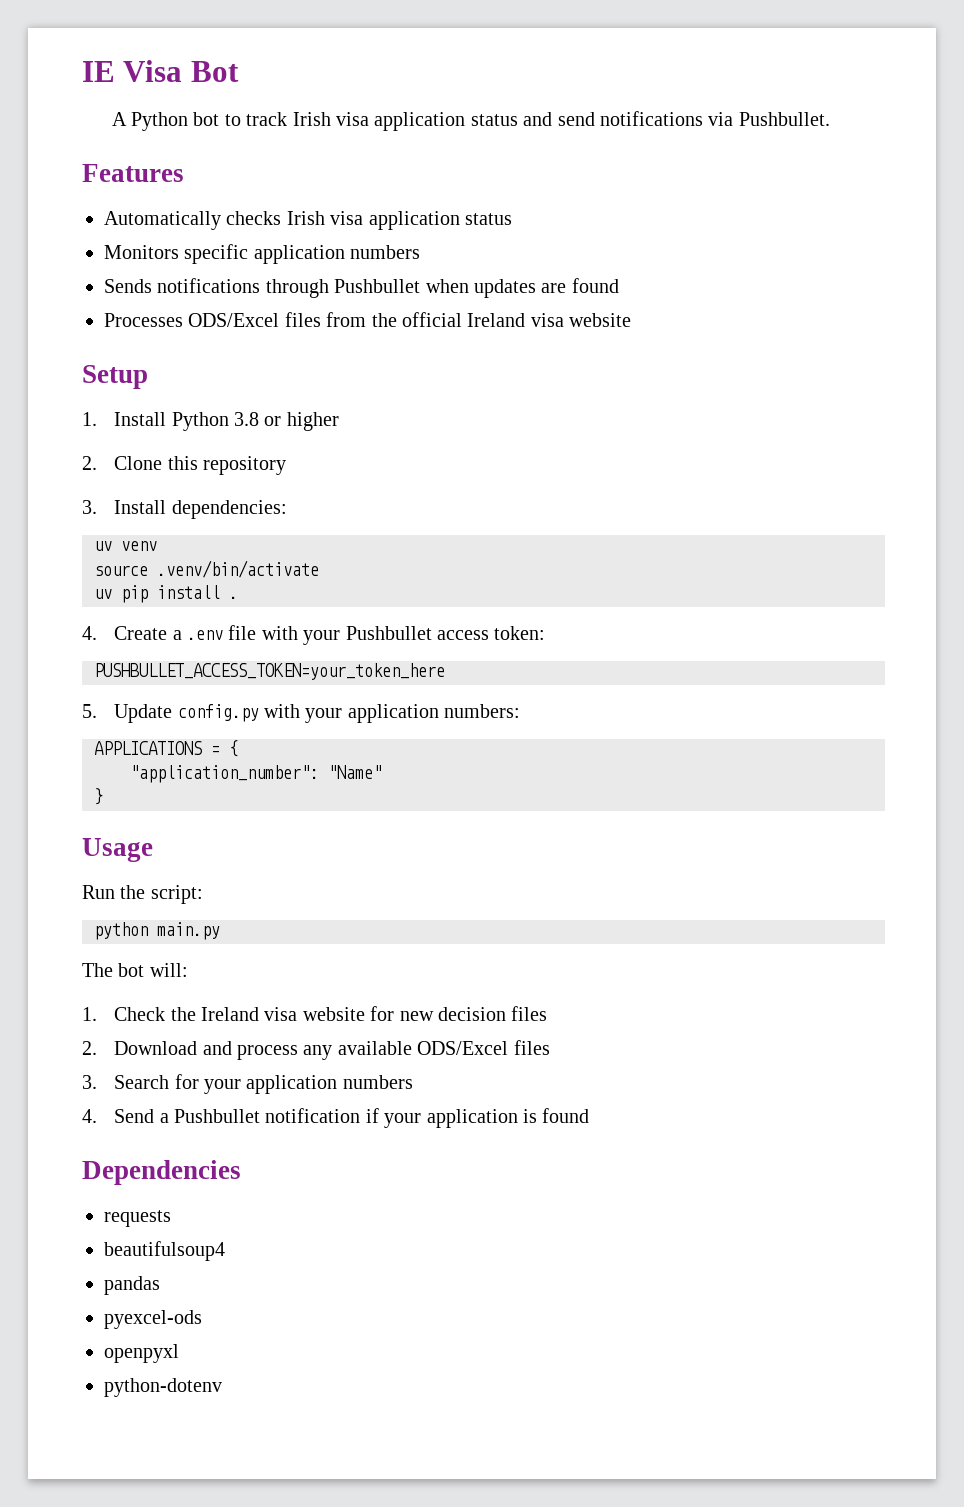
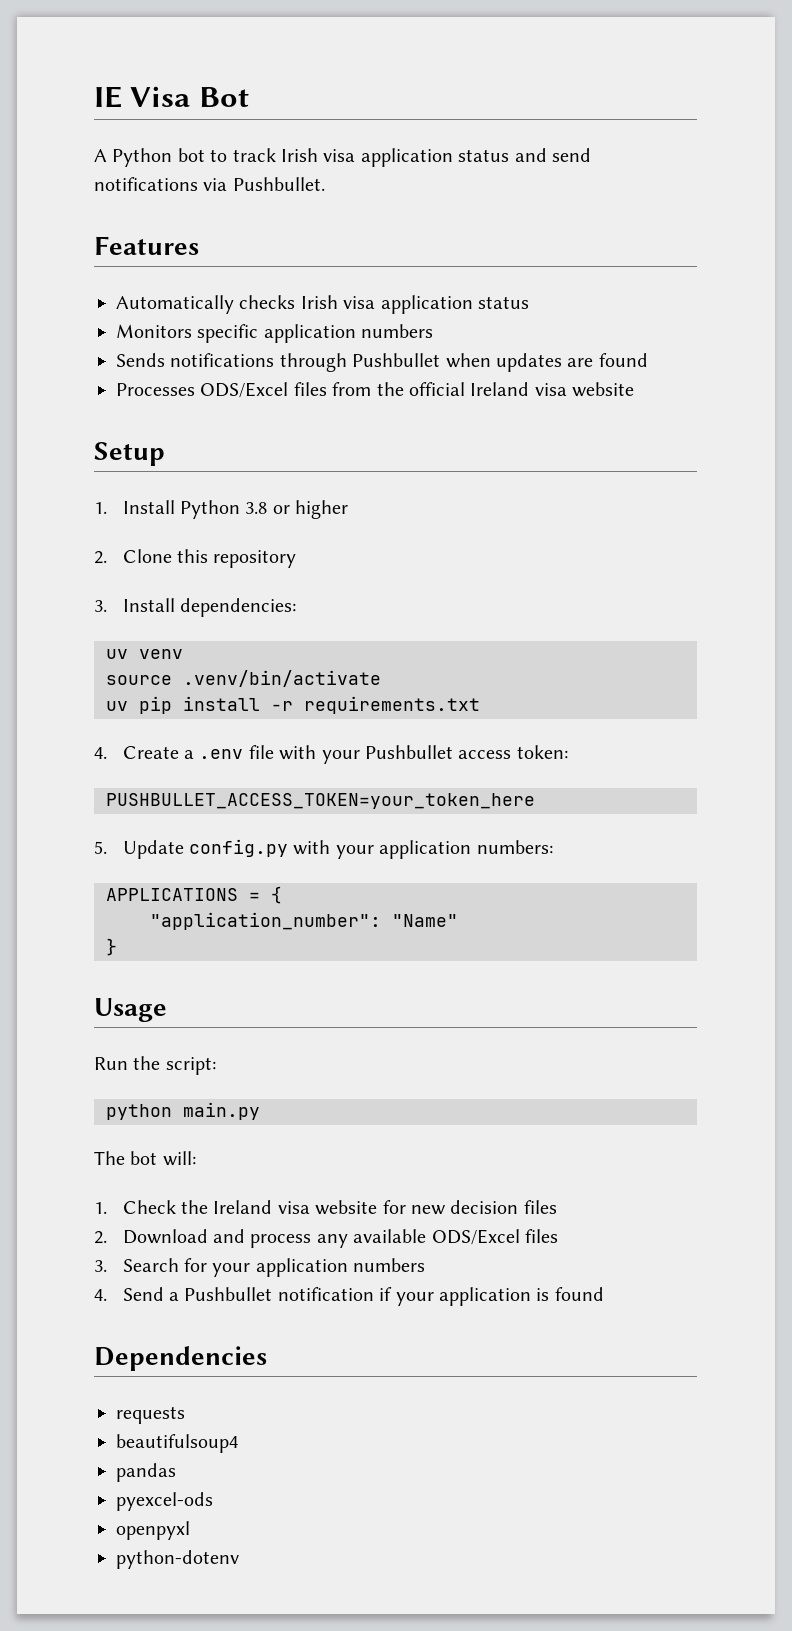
- uv pip install .
+ uv pip install -r requirements.txt

